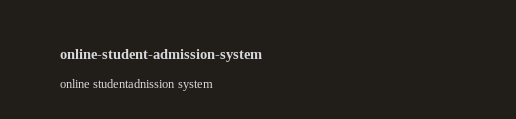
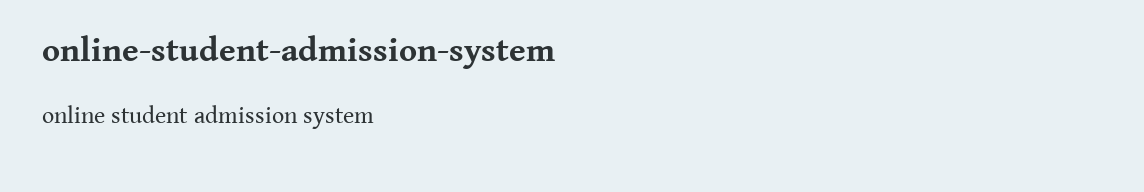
- online studentadnission system
+ online student admission system

